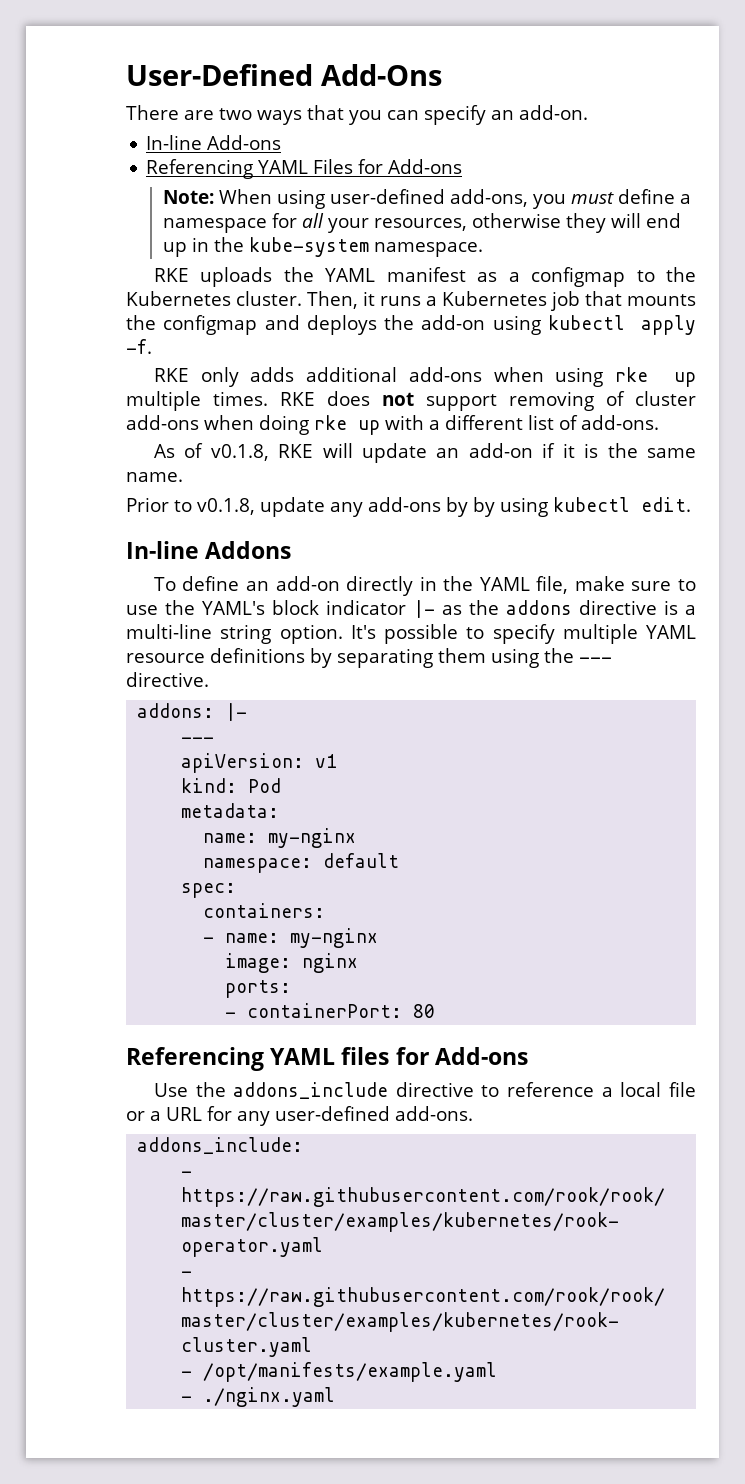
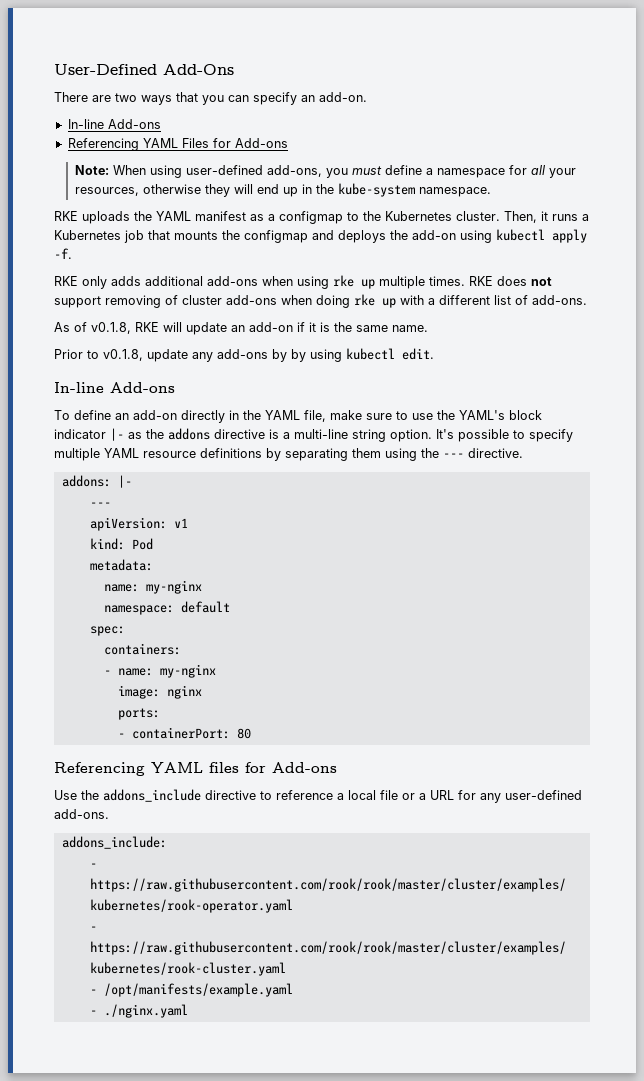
  Prior to v0.1.8, update any add-ons by by using kubectl edit.
- In-line Addons
+ In-line Add-ons

